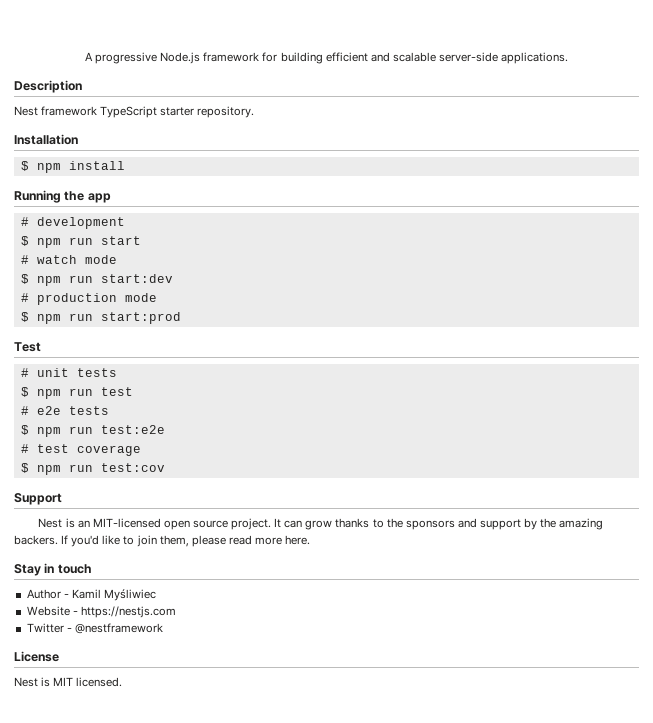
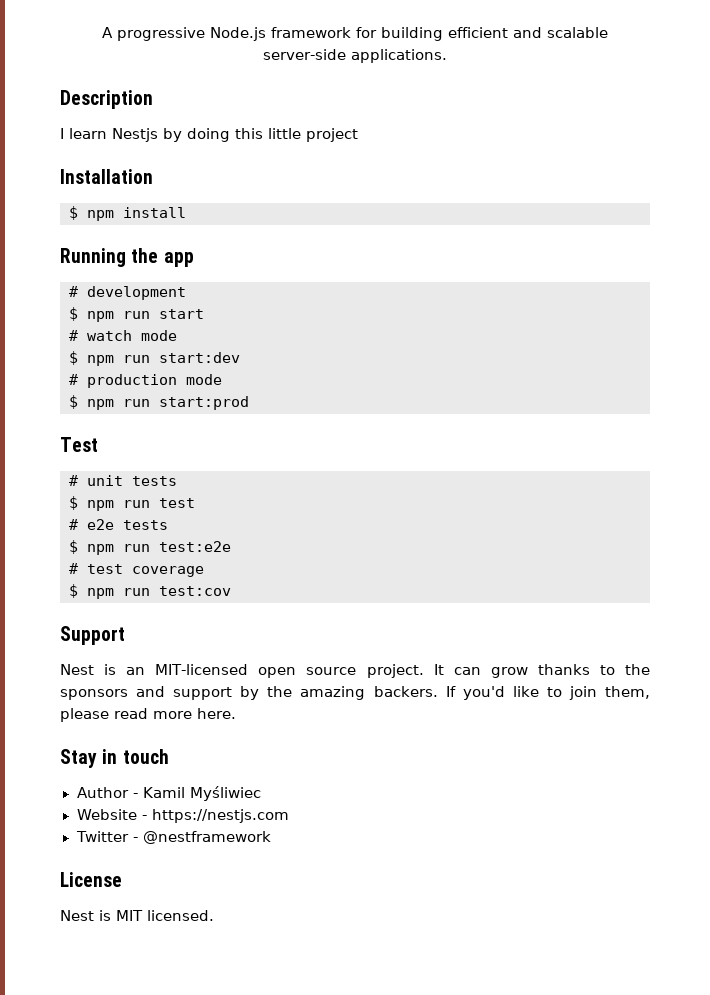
- Nest framework TypeScript starter repository.
+ I learn Nestjs by doing this little project

